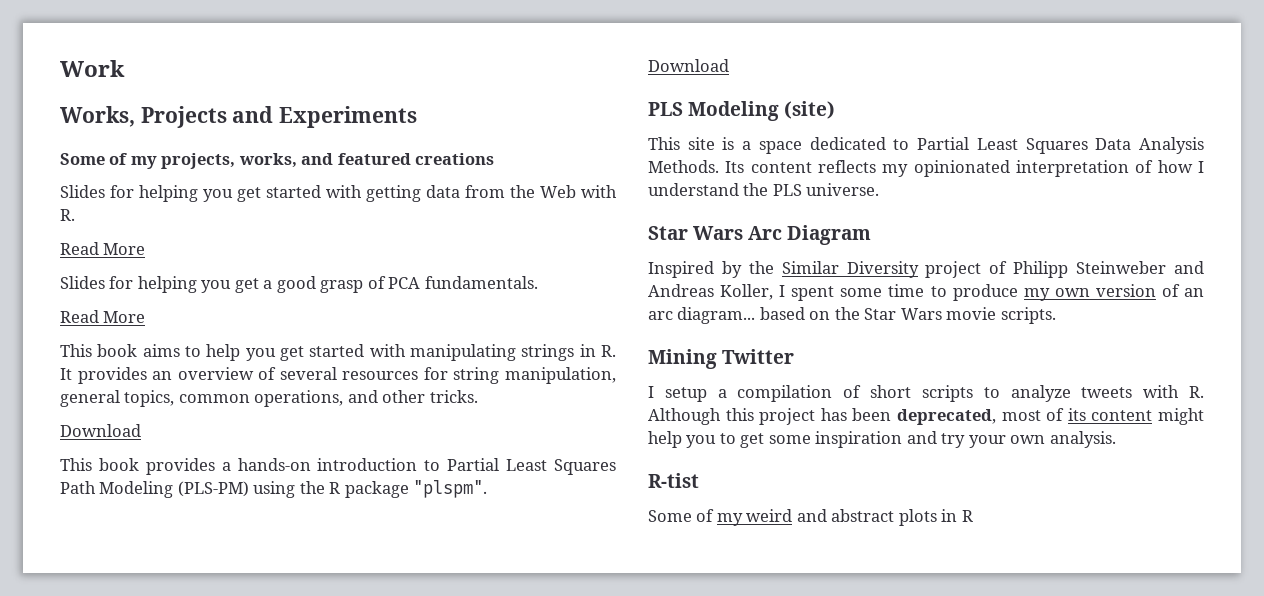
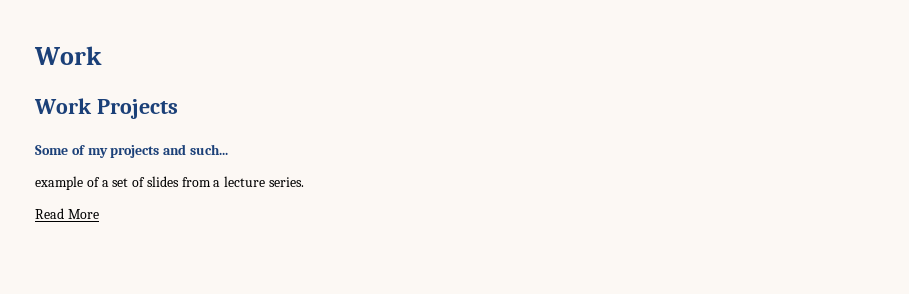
- Works, Projects and Experiments
- Some of my projects, works, and featured creations
- Slides for helping you get started with getting data from the Web with R.
+ Work Projects
+ Some of my projects and such...
+ example of a set of slides from a lecture series.
  Read More
- Slides for helping you get a good grasp of PCA fundamentals.
- Read More
- This book aims to help you get started with manipulating strings in R. It provides an overview of several resources for string manipulation, general topics, common operations, and other tricks.
- Download
- This book provides a hands-on introduction to Partial Least Squares Path Modeling (PLS-PM) using the R package "plspm".
- Download
- PLS Modeling (site)
- This site is a space dedicated to Partial Least Squares Data Analysis Methods. Its content reflects my opinionated interpretation of how I understand the PLS universe.
- Star Wars Arc Diagram
- Inspired by the Similar Diversity project of Philipp Steinweber and Andreas Koller, I spent some time to produce my own version of an arc diagram... based on the Star Wars movie scripts.
- Mining Twitter
- I setup a compilation of short scripts to analyze tweets with R. Although this project has been deprecated, most of its content might help you to get some inspiration and try your own analysis.
- R-tist
- Some of my weird and abstract plots in R

